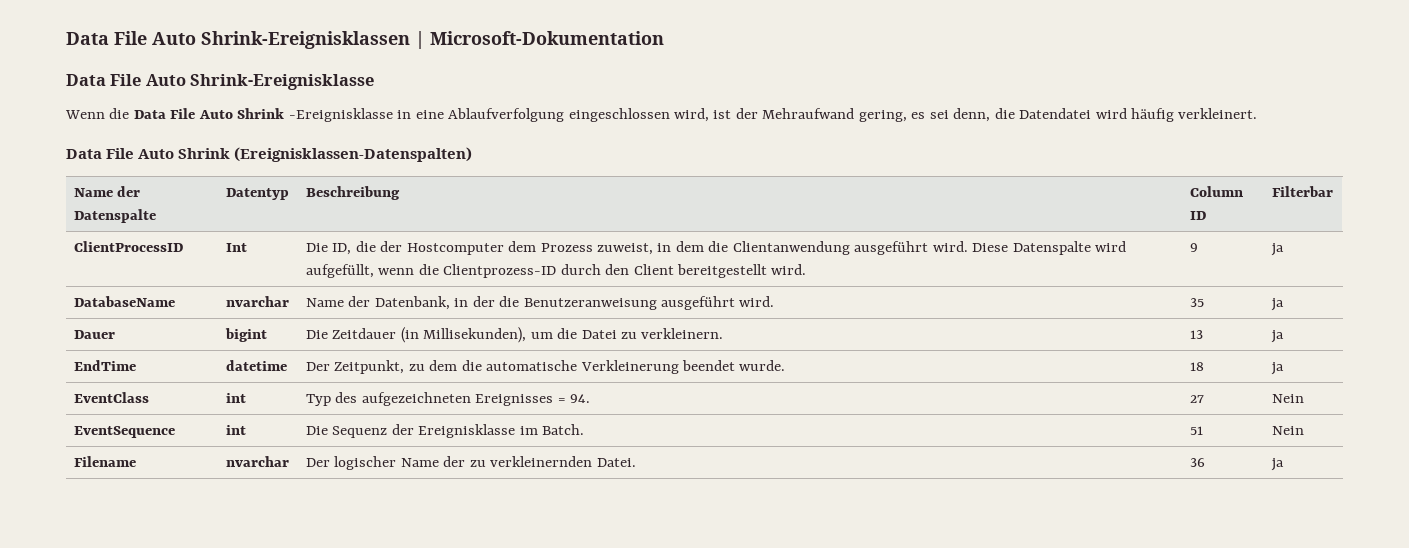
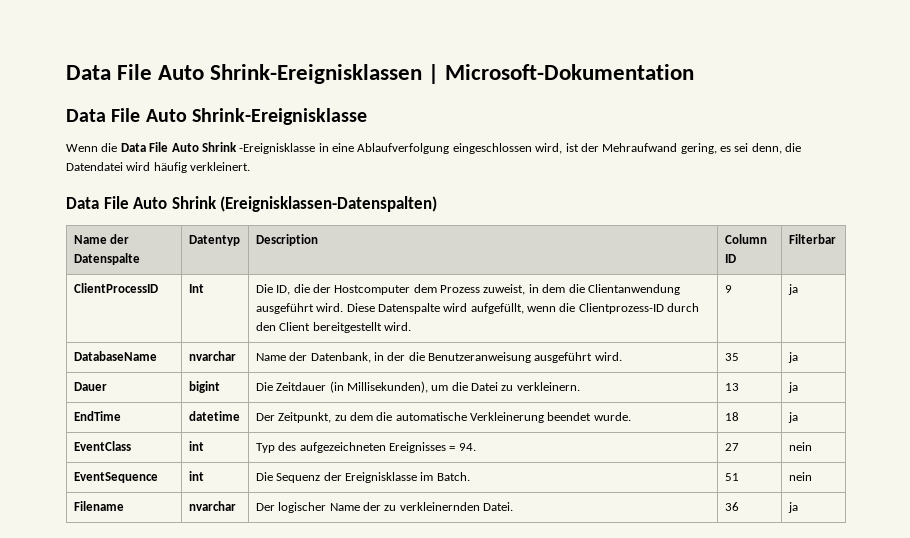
- Name der Datenspalte | Datentyp | Beschreibung | Column ID | Filterbar
+ Name der Datenspalte | Datentyp | Description | Column ID | Filterbar
- EventClass | int | Typ des aufgezeichneten Ereignisses = 94. | 27 | Nein
+ EventClass | int | Typ des aufgezeichneten Ereignisses = 94. | 27 | nein
- EventSequence | int | Die Sequenz der Ereignisklasse im Batch. | 51 | Nein
+ EventSequence | int | Die Sequenz der Ereignisklasse im Batch. | 51 | nein

